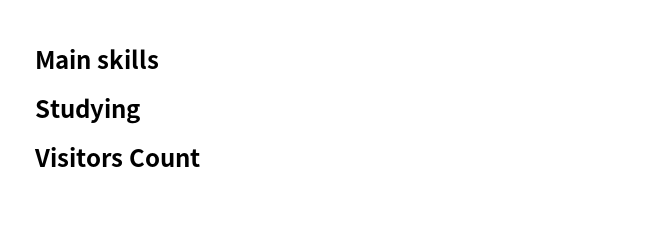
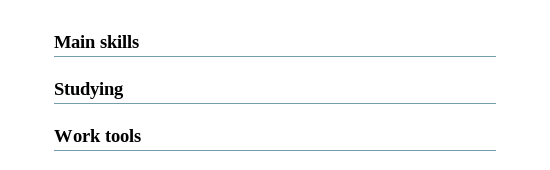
- Visitors Count
+ Work tools

